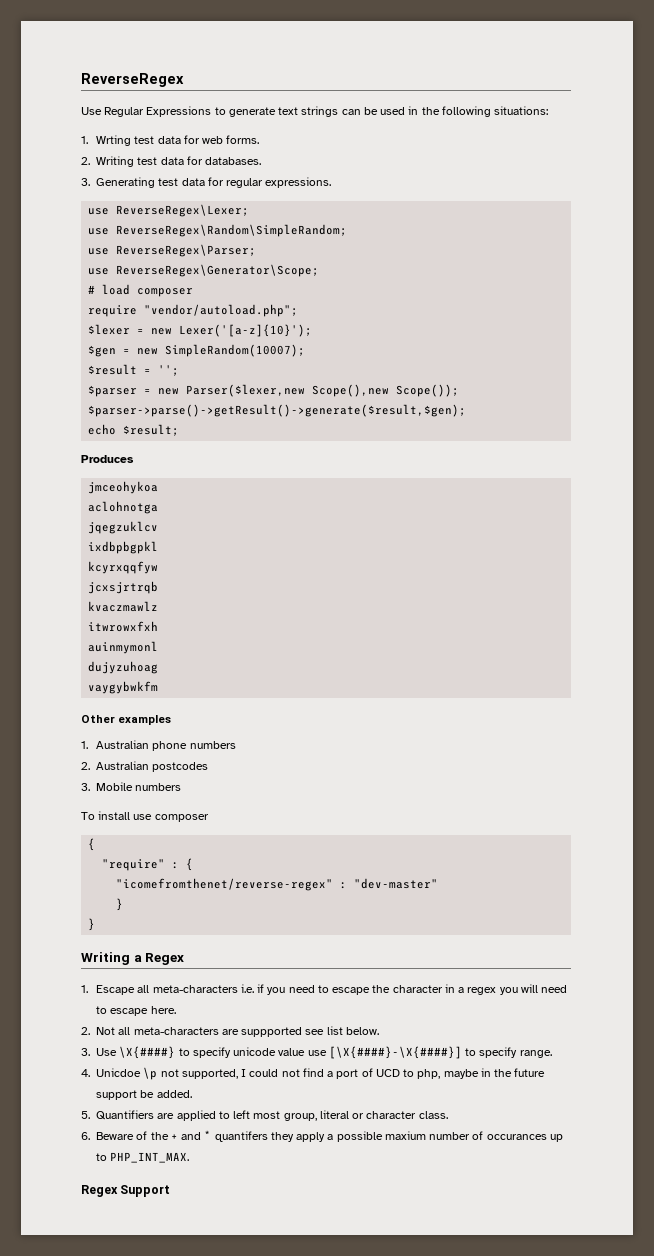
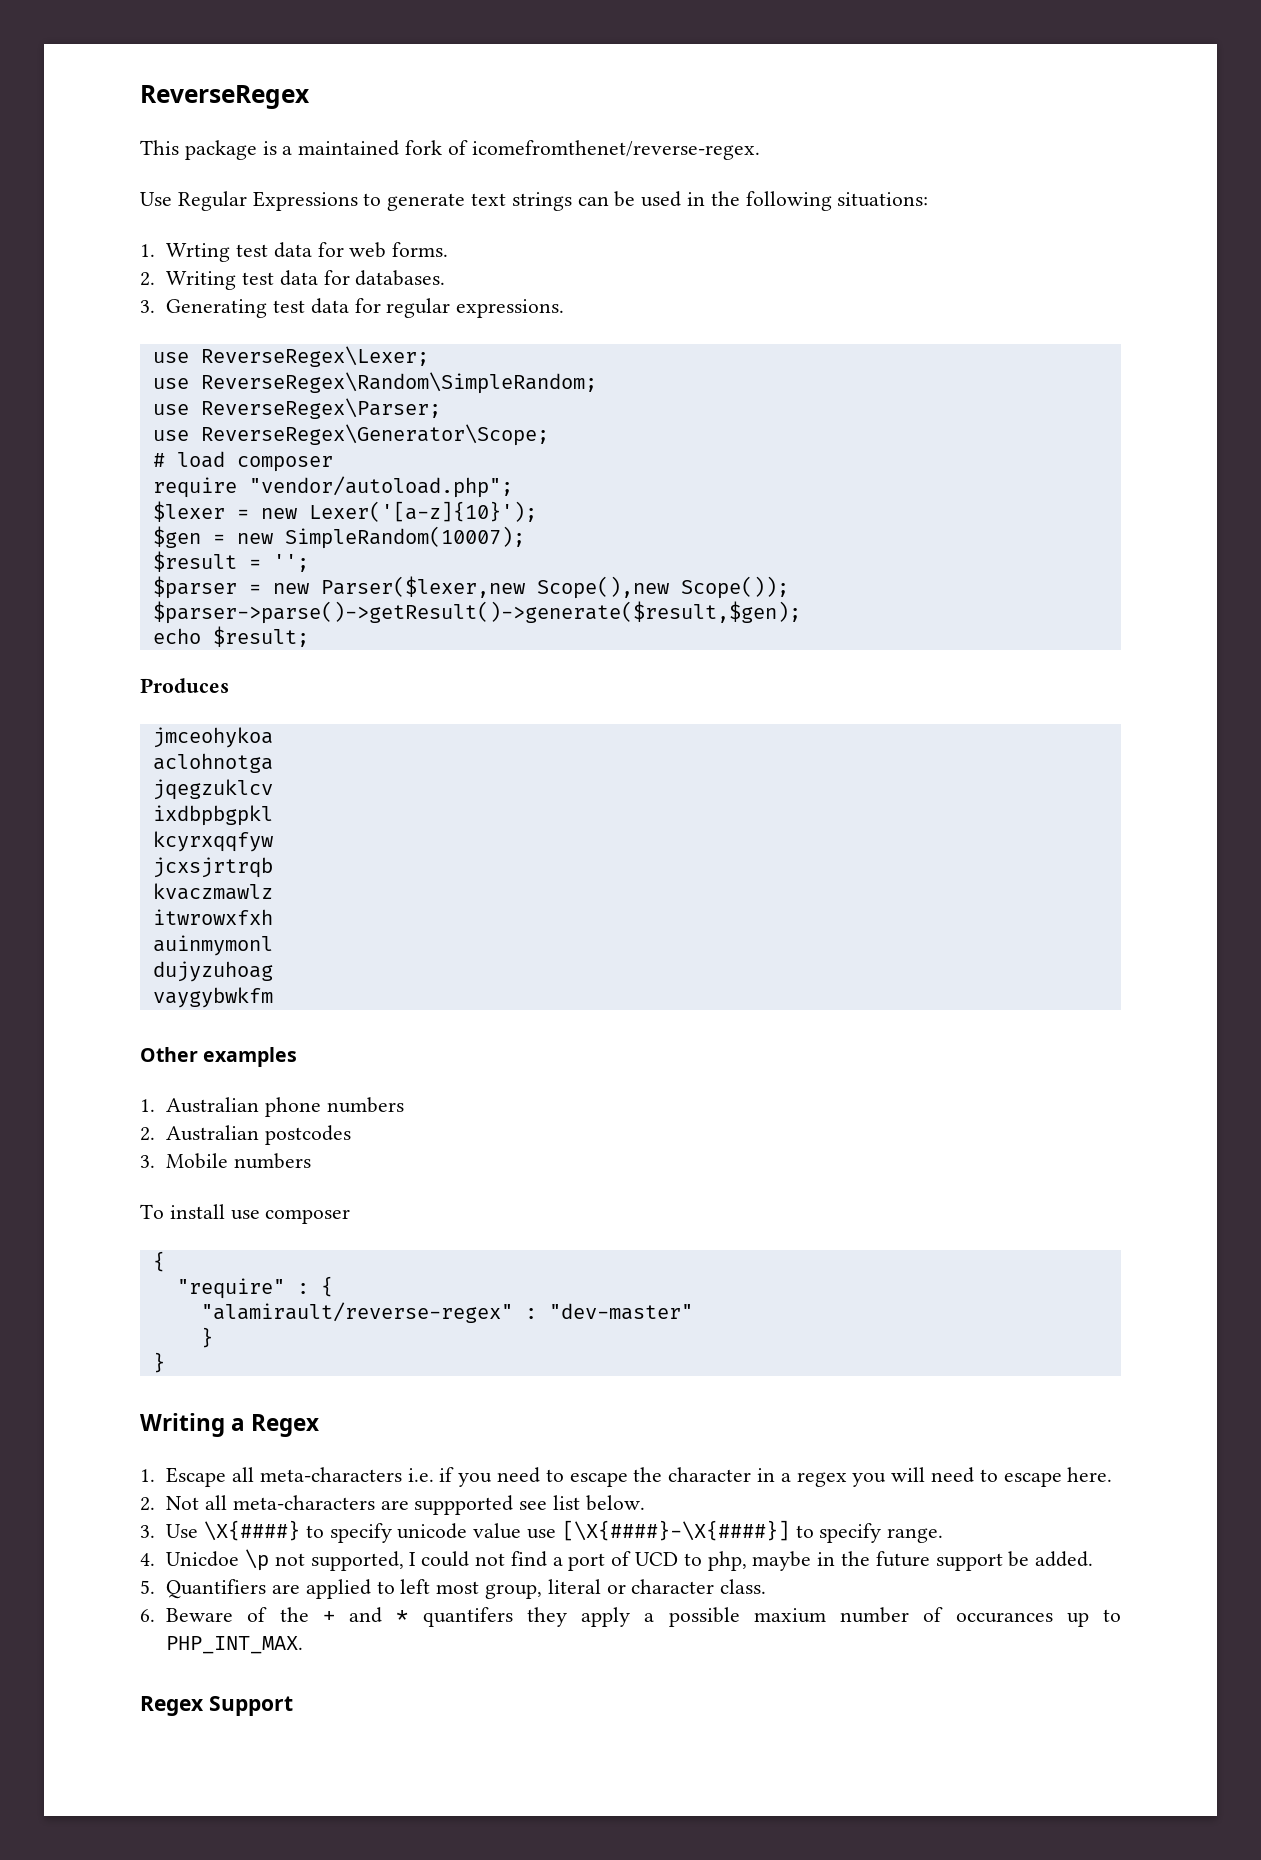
+ This package is a maintained fork of icomefromthenet/reverse-regex.
- "icomefromthenet/reverse-regex" : "dev-master"
+ "alamirault/reverse-regex" : "dev-master"

